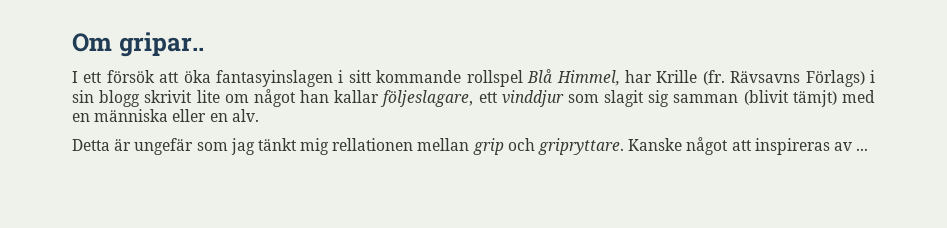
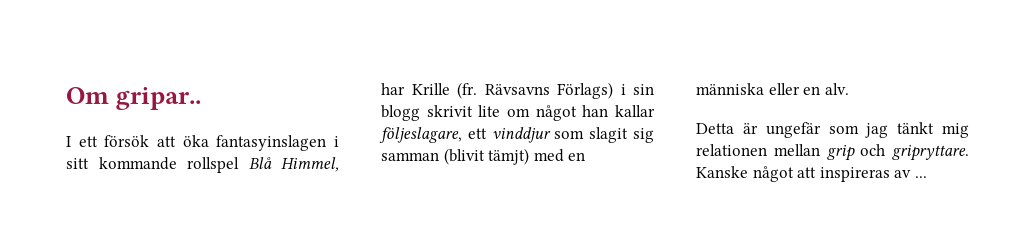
- Detta är ungefär som jag tänkt mig rellationen mellan grip och gripryttare.
+ Detta är ungefär som jag tänkt mig relationen mellan grip och gripryttare.

